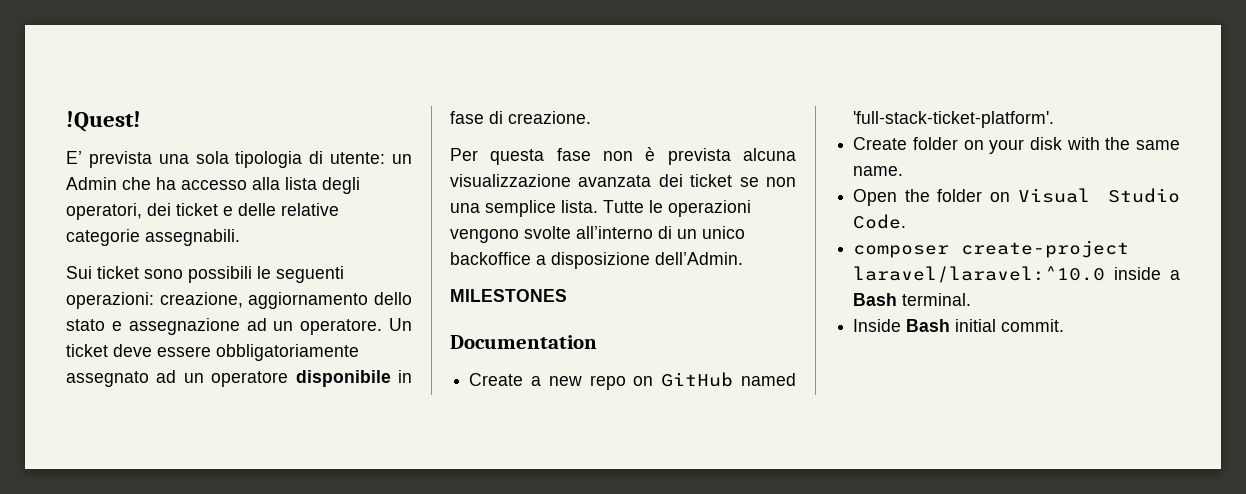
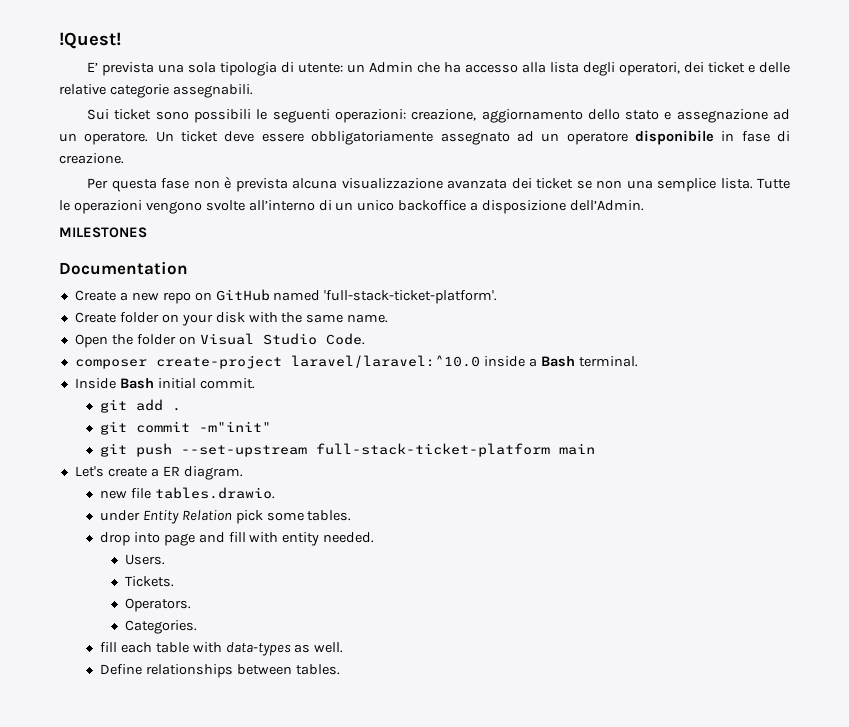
+ git add .
+ git commit -m"init"
+ git push --set-upstream full-stack-ticket-platform main
+ Let's create a ER diagram.
+ new file tables.drawio.
+ under Entity Relation pick some tables.
+ drop into page and fill with entity needed.
+ Users.
+ Tickets.
+ Operators.
+ Categories.
+ fill each table with data-types as well.
+ Define relationships between tables.

